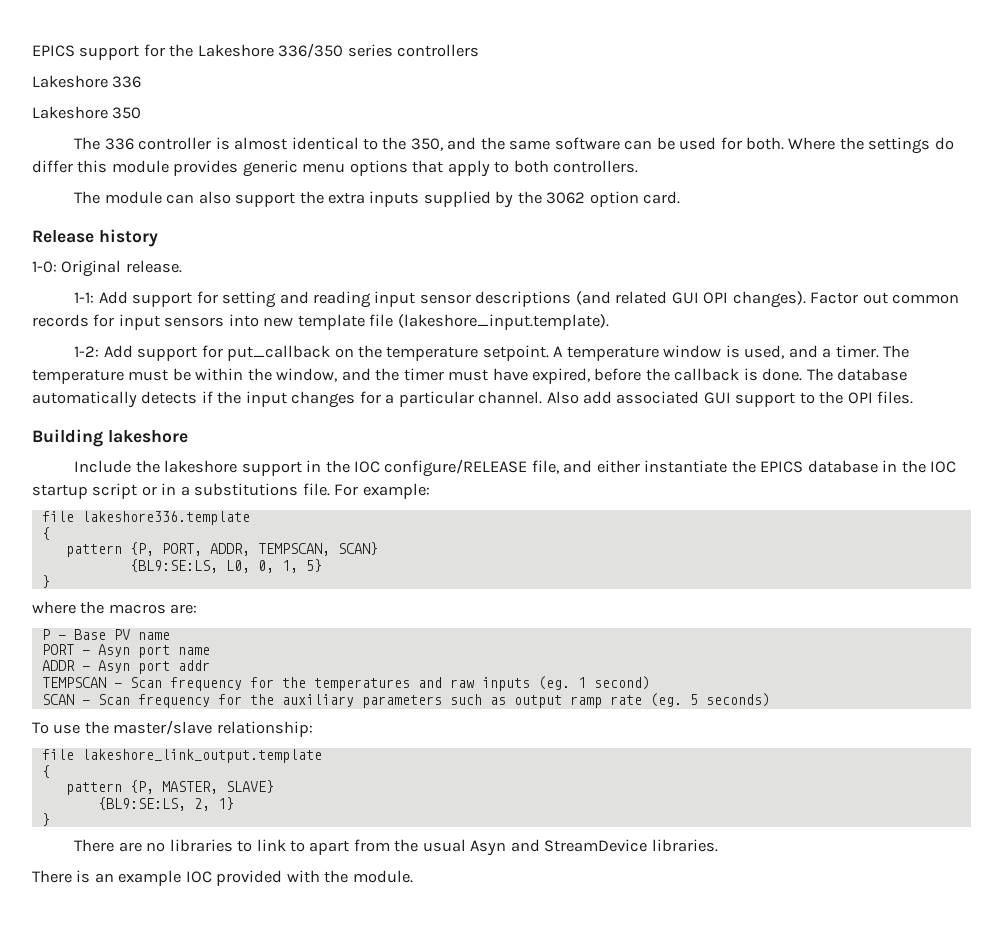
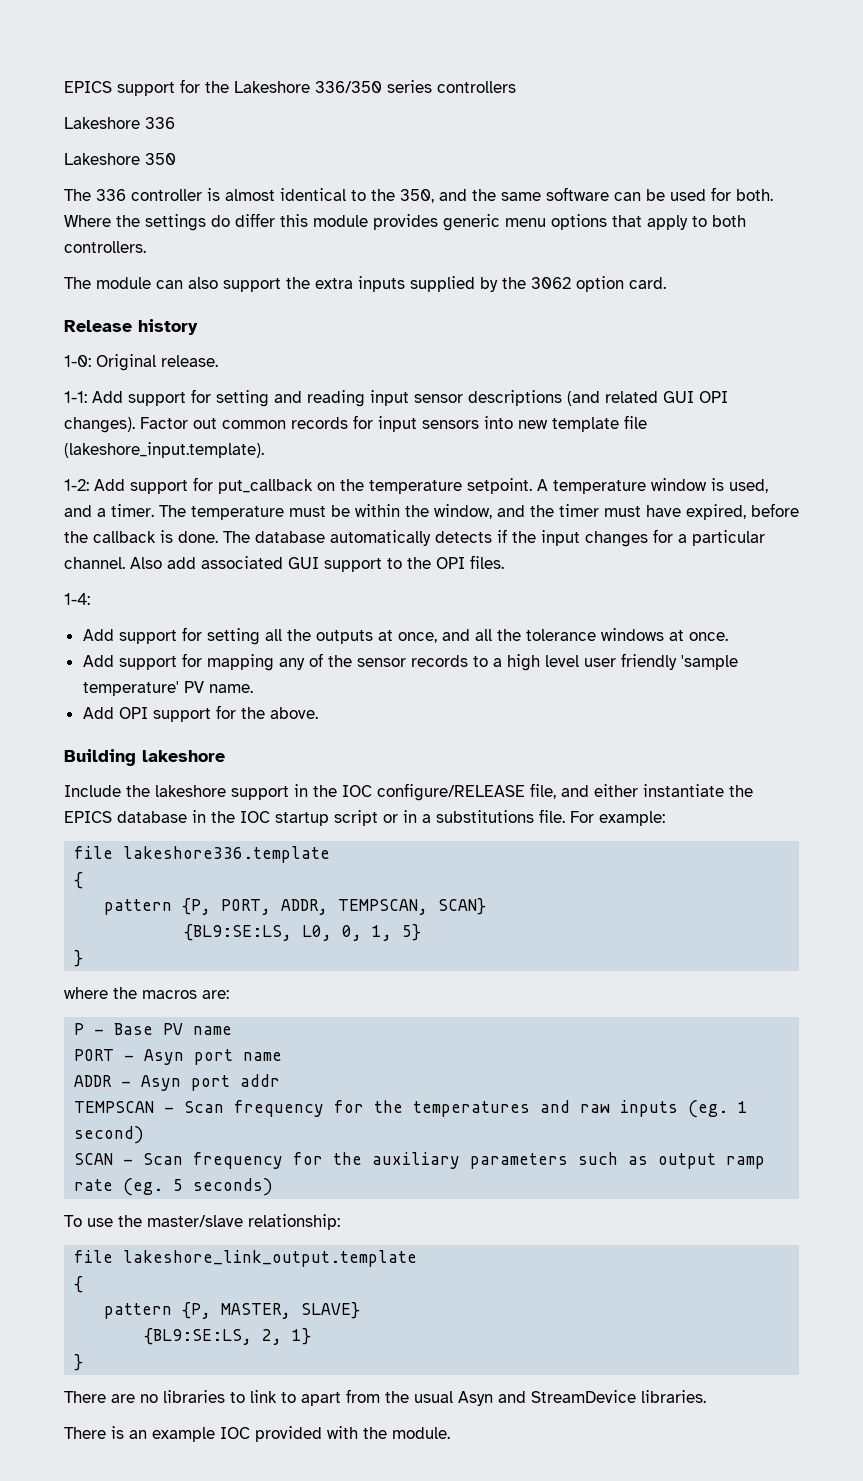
+ 1-4:
+ Add support for setting all the outputs at once, and all the tolerance windows at once.
+ Add support for mapping any of the sensor records to a high level user friendly 'sample temperature' PV name.
+ Add OPI support for the above.

